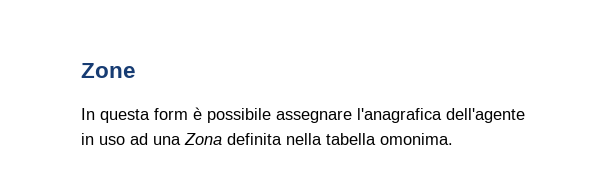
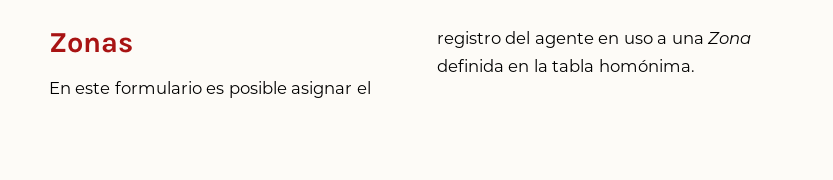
- Zone
- In questa form è possibile assegnare l'anagrafica dell'agente in uso ad una Zona definita nella tabella omonima.
+ Zonas
+ En este formulario es posible asignar el registro del agente en uso a una Zona definida en la tabla homónima.

